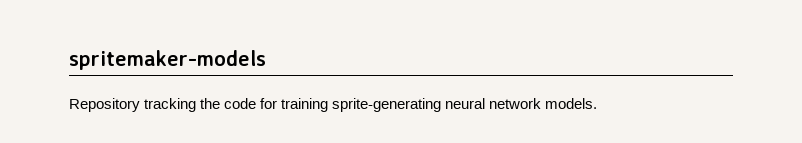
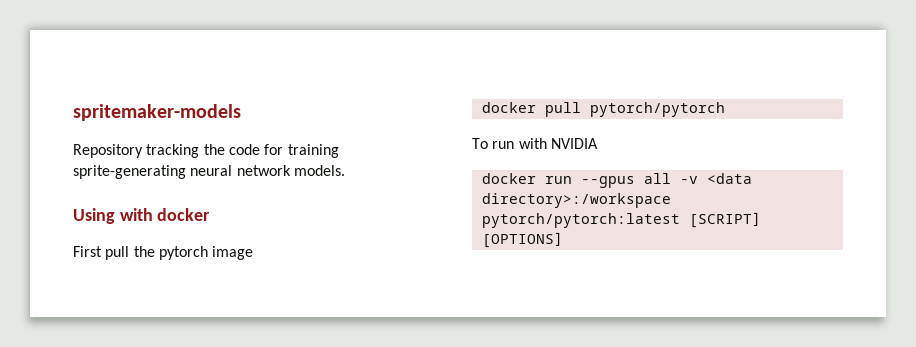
+ Using with docker
+ First pull the pytorch image
+ docker pull pytorch/pytorch
+ To run with NVIDIA
+ docker run --gpus all -v <data directory>:/workspace pytorch/pytorch:latest [SCRIPT] [OPTIONS]

